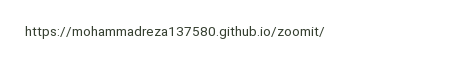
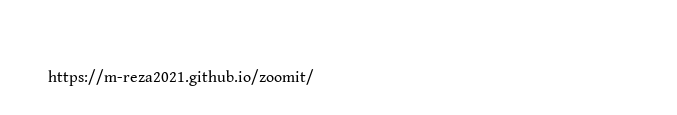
- https://mohammadreza137580.github.io/zoomit/
+ https://m-reza2021.github.io/zoomit/

